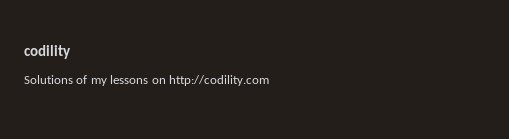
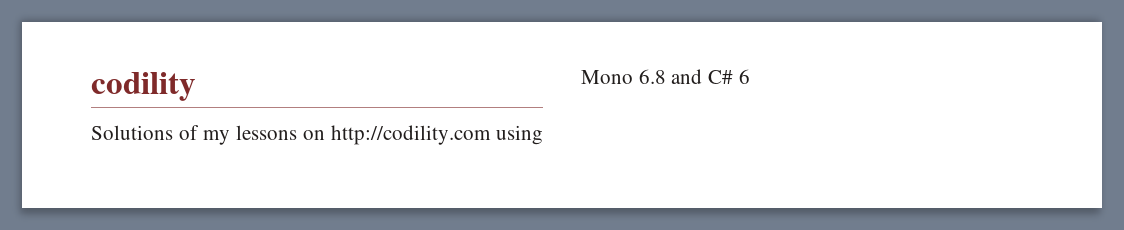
- Solutions of my lessons on http://codility.com
+ Solutions of my lessons on http://codility.com using Mono 6.8 and C# 6

